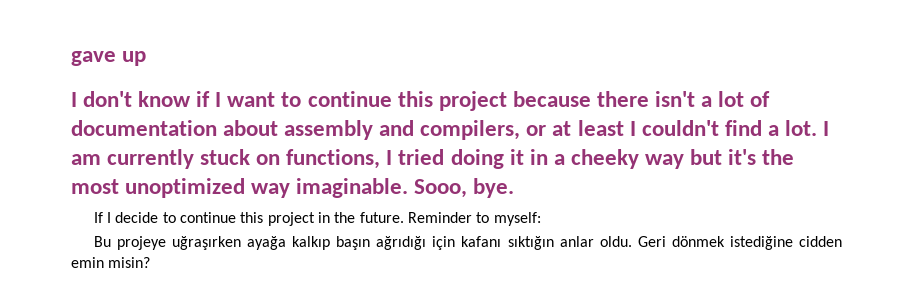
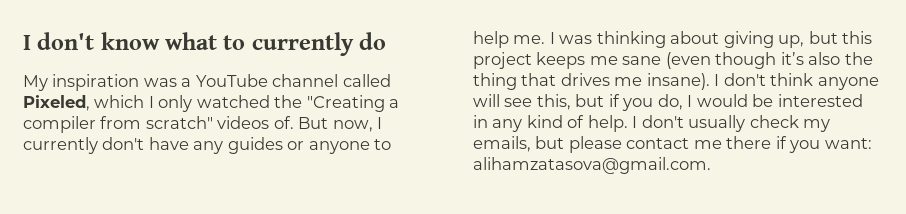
- gave up
- I don't know if I want to continue this project because there isn't a lot of documentation about assembly and compilers, or at least I couldn't find a lot. I am currently stuck on functions, I tried doing it in a cheeky way but it's the most unoptimized way imaginable. Sooo, bye.
- If I decide to continue this project in the future. Reminder to myself:
- Bu projeye uğraşırken ayağa kalkıp başın ağrıdığı için kafanı sıktığın anlar oldu. Geri dönmek istediğine cidden emin misin?
+ I don't know what to currently do
+ My inspiration was a YouTube channel called Pixeled, which I only watched the "Creating a compiler from scratch" videos of. But now, I currently don't have any guides or anyone to help me. I was thinking about giving up, but this project keeps me sane (even though it’s also the thing that drives me insane). I don't think anyone will see this, but if you do, I would be interested in any kind of help. I don't usually check my emails, but please contact me there if you want: alihamzatasova@gmail.com.

